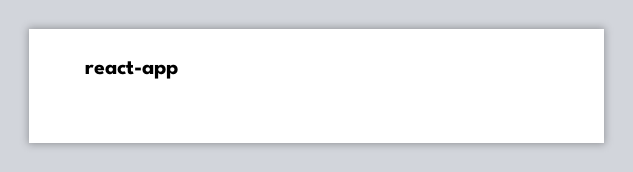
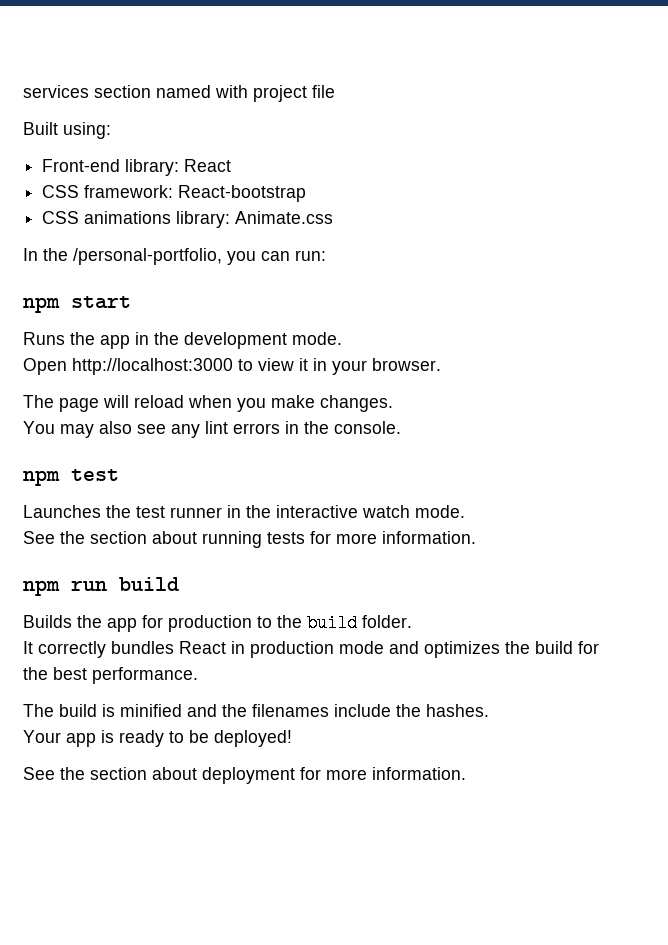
- react-app
+ services section named with project file
+ Built using:
+ Front-end library: React
+ CSS framework: React-bootstrap
+ CSS animations library: Animate.css
+ In the /personal-portfolio, you can run:
+ npm start
+ Runs the app in the development mode.
+ Open http://localhost:3000 to view it in your browser.
+ The page will reload when you make changes.
+ You may also see any lint errors in the console.
+ npm test
+ Launches the test runner in the interactive watch mode.
+ See the section about running tests for more information.
+ npm run build
+ Builds the app for production to the build folder.
+ It correctly bundles React in production mode and optimizes the build for the best performance.
+ The build is minified and the filenames include the hashes.
+ Your app is ready to be deployed!
+ See the section about deployment for more information.

